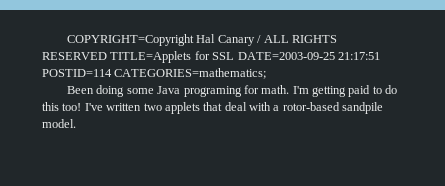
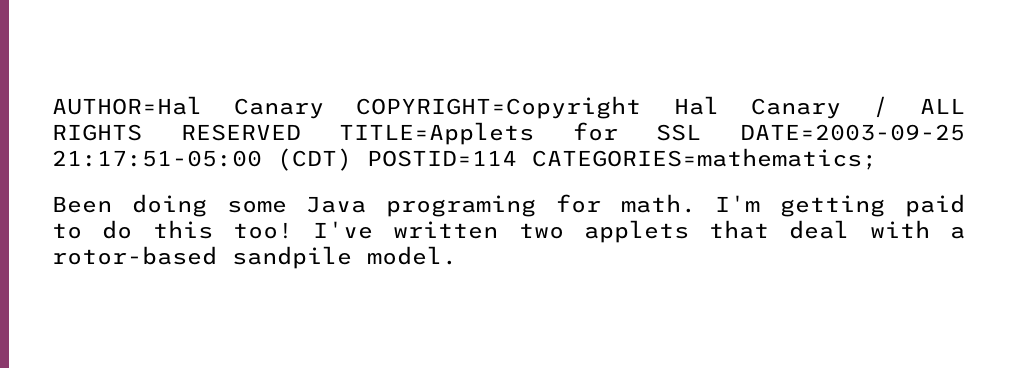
- COPYRIGHT=Copyright Hal Canary / ALL RIGHTS RESERVED TITLE=Applets for SSL DATE=2003-09-25 21:17:51 POSTID=114 CATEGORIES=mathematics;
+ AUTHOR=Hal Canary COPYRIGHT=Copyright Hal Canary / ALL RIGHTS RESERVED TITLE=Applets for SSL DATE=2003-09-25 21:17:51-05:00 (CDT) POSTID=114 CATEGORIES=mathematics;

